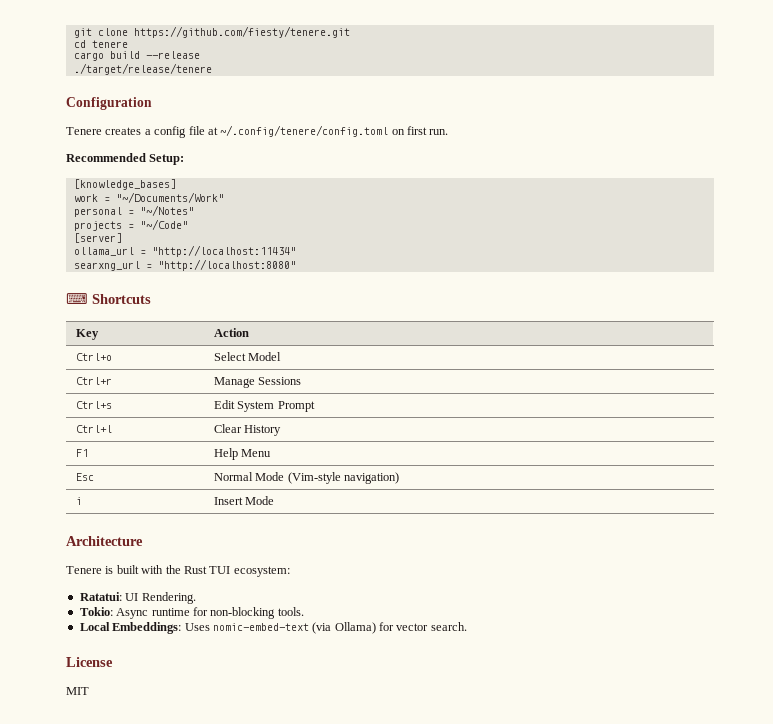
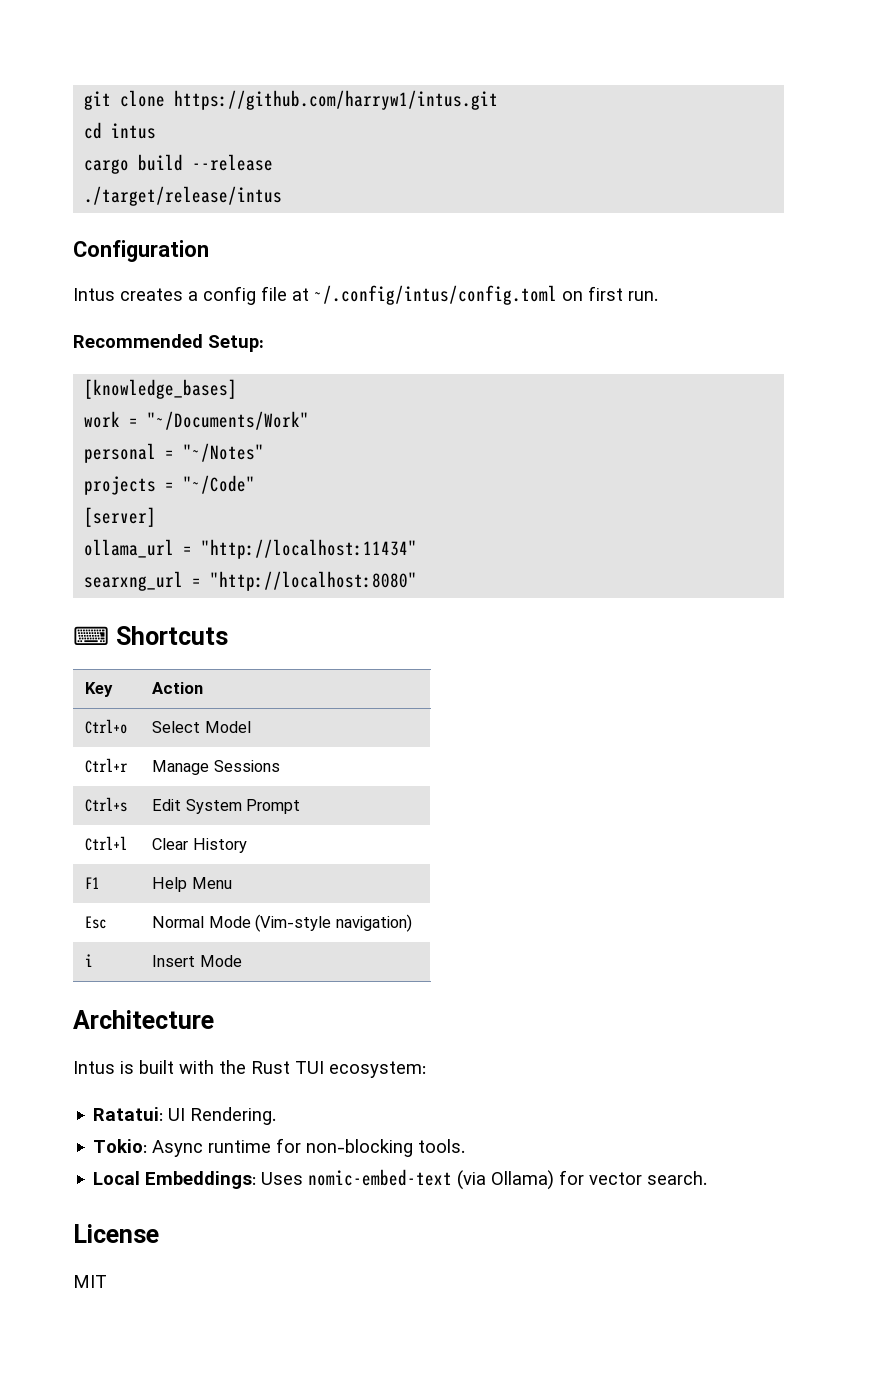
- git clone https://github.com/fiesty/tenere.git
+ git clone https://github.com/harryw1/intus.git
- cd tenere
+ cd intus
- ./target/release/tenere
+ ./target/release/intus
- Tenere creates a config file at ~/.config/tenere/config.toml on first run.
+ Intus creates a config file at ~/.config/intus/config.toml on first run.
- Tenere is built with the Rust TUI ecosystem:
+ Intus is built with the Rust TUI ecosystem:

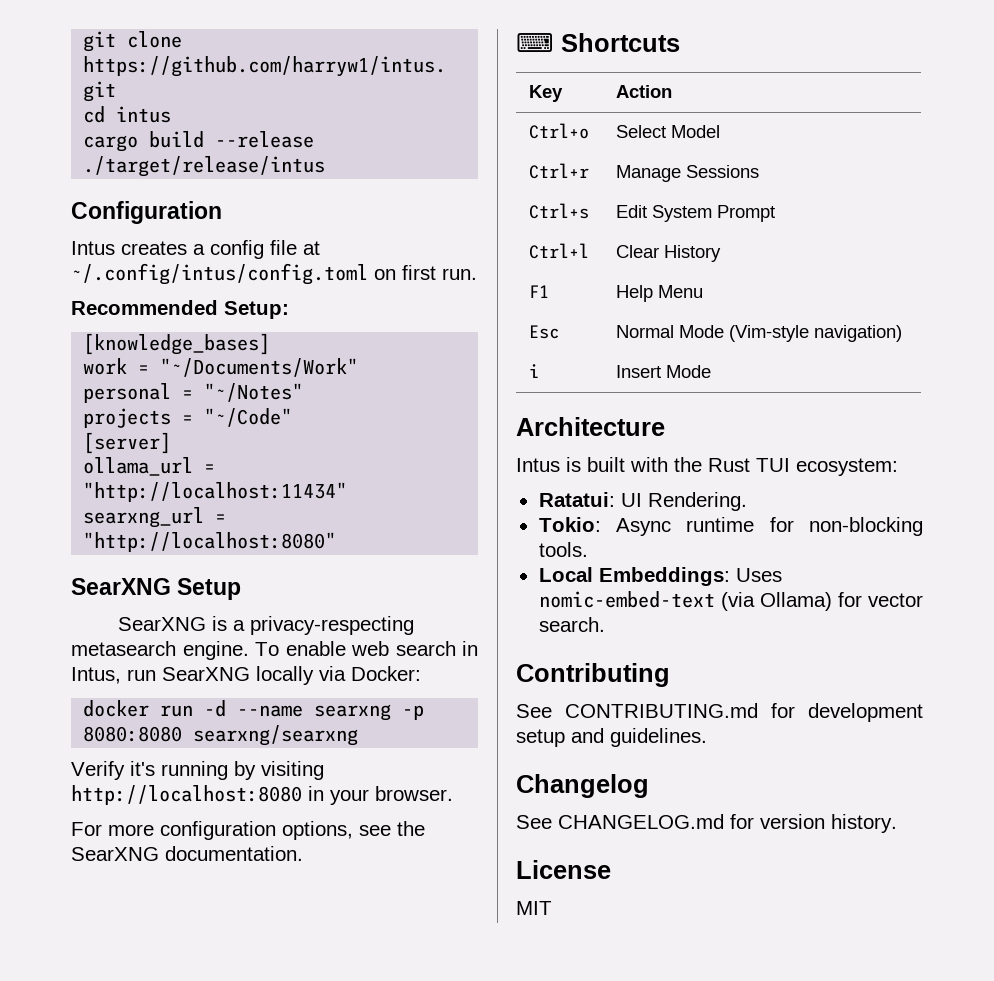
+ SearXNG Setup
+ SearXNG is a privacy-respecting metasearch engine. To enable web search in Intus, run SearXNG locally via Docker:
+ docker run -d --name searxng -p 8080:8080 searxng/searxng
+ Verify it's running by visiting http://localhost:8080 in your browser.
+ For more configuration options, see the SearXNG documentation.
+ Contributing
+ See CONTRIBUTING.md for development setup and guidelines.
+ Changelog
+ See CHANGELOG.md for version history.

